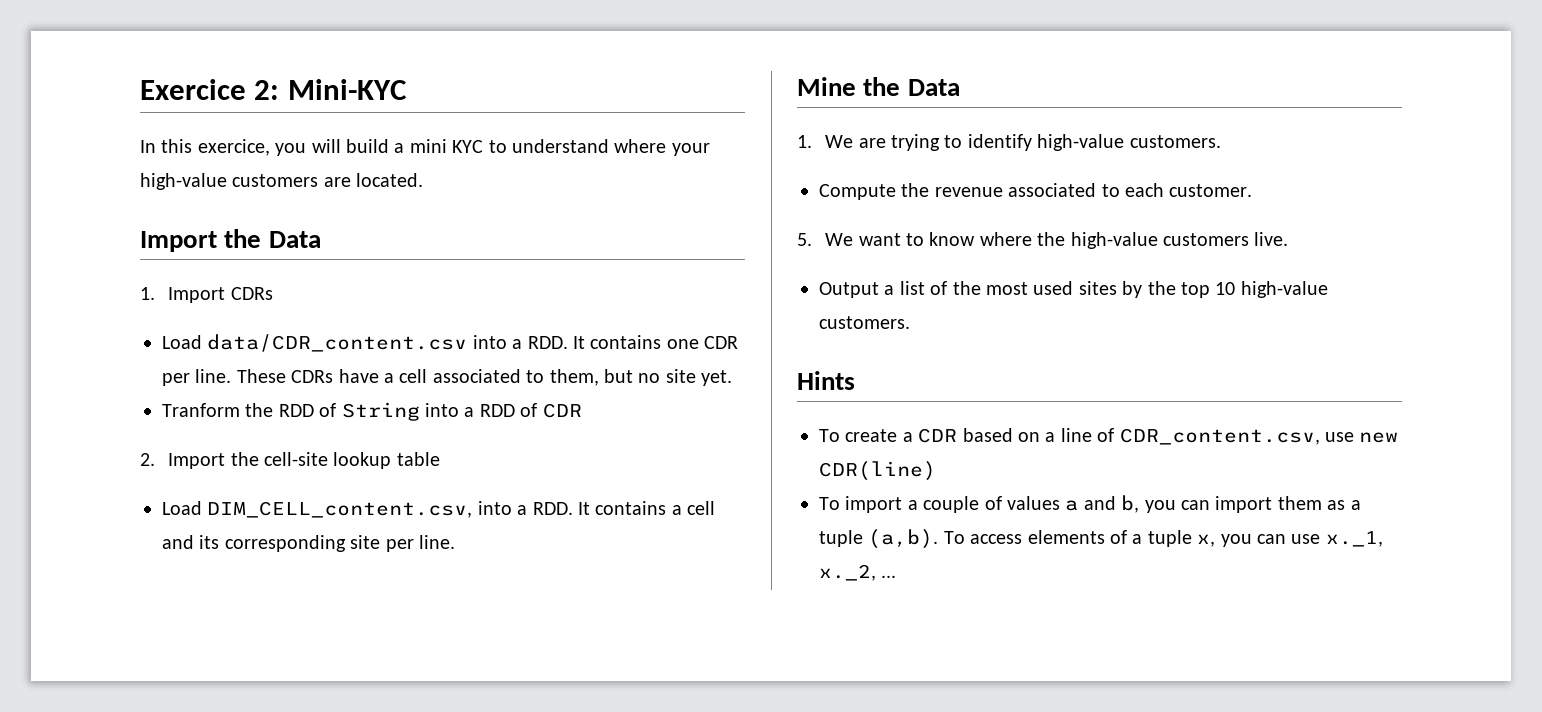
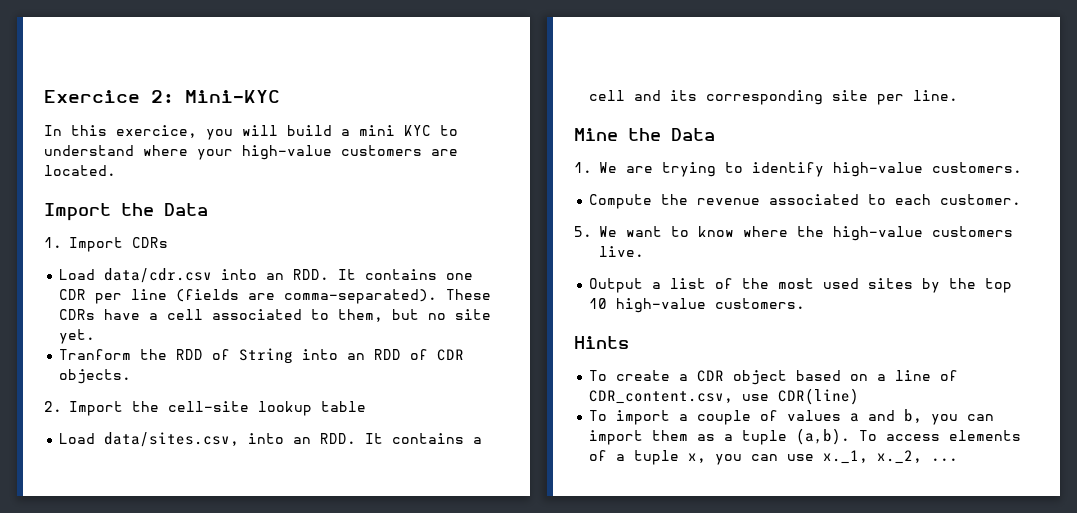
- Load data/CDR_content.csv into a RDD. It contains one CDR per line.
+ Load data/cdr.csv into an RDD. It contains one CDR per line (fields are comma-separated).
- Tranform the RDD of String into a RDD of CDR
+ Tranform the RDD of String into an RDD of CDR objects.
- Load DIM_CELL_content.csv, into a RDD. It contains a cell and its corresponding site per line.
+ Load data/sites.csv, into an RDD. It contains a cell and its corresponding site per line.
- To create a CDR based on a line of CDR_content.csv, use new CDR(line)
+ To create a CDR object based on a line of CDR_content.csv, use CDR(line)

